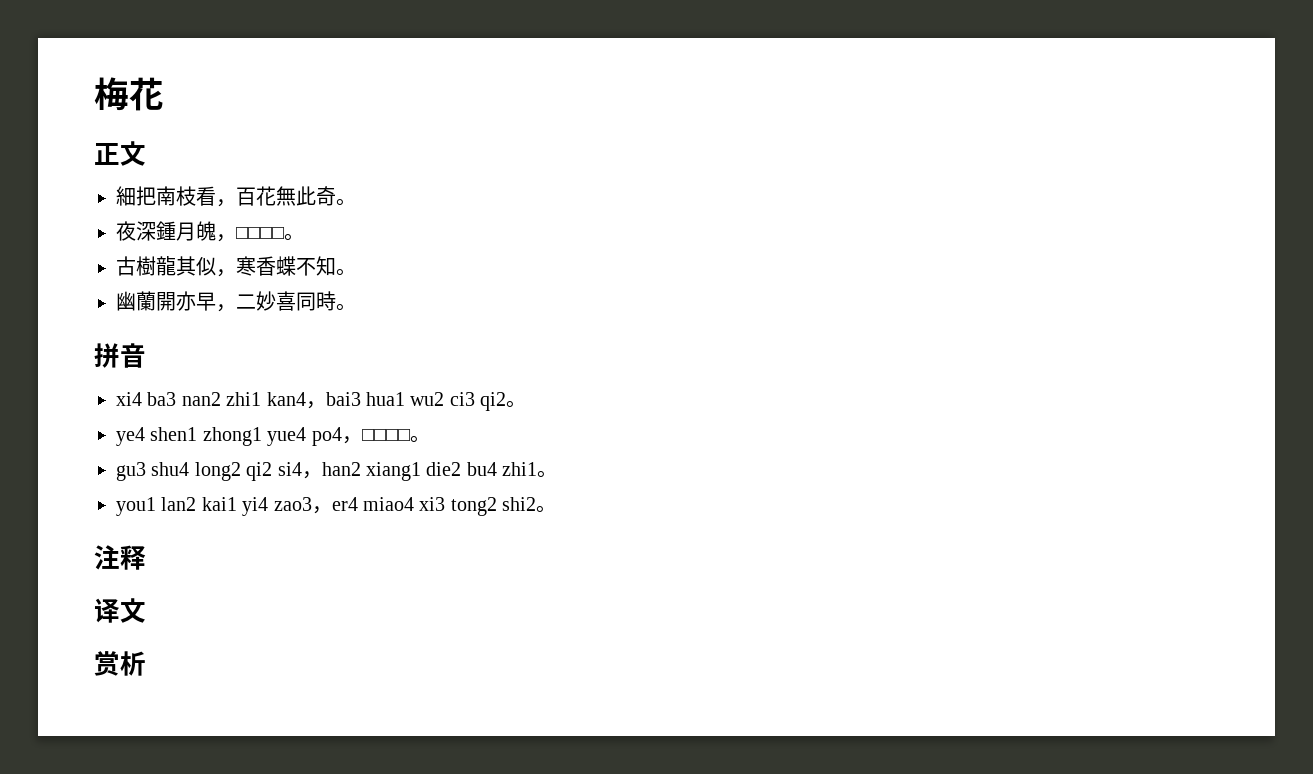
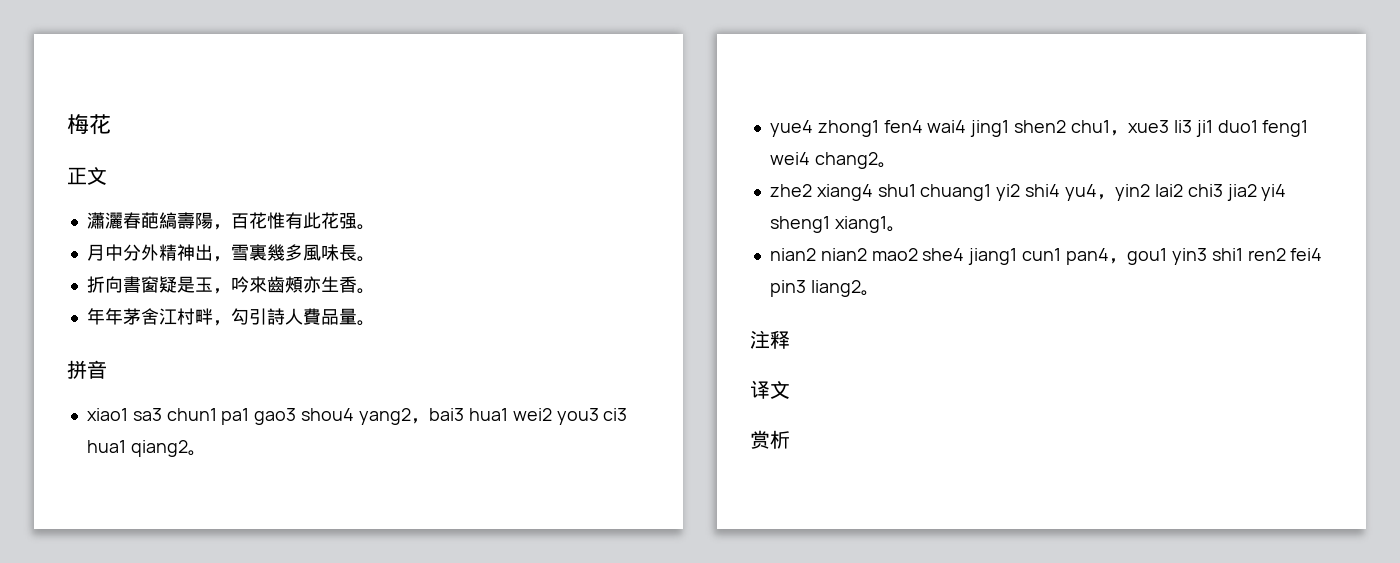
- 細把南枝看，百花無此奇。
- 夜深鍾月魄，□□□□。
- 古樹龍其似，寒香蝶不知。
- 幽蘭開亦早，二妙喜同時。
+ 瀟灑春葩縞壽陽，百花惟有此花强。
+ 月中分外精神出，雪裏幾多風味長。
+ 折向書窗疑是玉，吟來齒頰亦生香。
+ 年年茅舍江村畔，勾引詩人費品量。
  拼音
- xi4 ba3 nan2 zhi1 kan4，bai3 hua1 wu2 ci3 qi2。
- ye4 shen1 zhong1 yue4 po4，□□□□。
- gu3 shu4 long2 qi2 si4，han2 xiang1 die2 bu4 zhi1。
- you1 lan2 kai1 yi4 zao3，er4 miao4 xi3 tong2 shi2。
+ xiao1 sa3 chun1 pa1 gao3 shou4 yang2，bai3 hua1 wei2 you3 ci3 hua1 qiang2。
+ yue4 zhong1 fen4 wai4 jing1 shen2 chu1，xue3 li3 ji1 duo1 feng1 wei4 chang2。
+ zhe2 xiang4 shu1 chuang1 yi2 shi4 yu4，yin2 lai2 chi3 jia2 yi4 sheng1 xiang1。
+ nian2 nian2 mao2 she4 jiang1 cun1 pan4，gou1 yin3 shi1 ren2 fei4 pin3 liang2。

